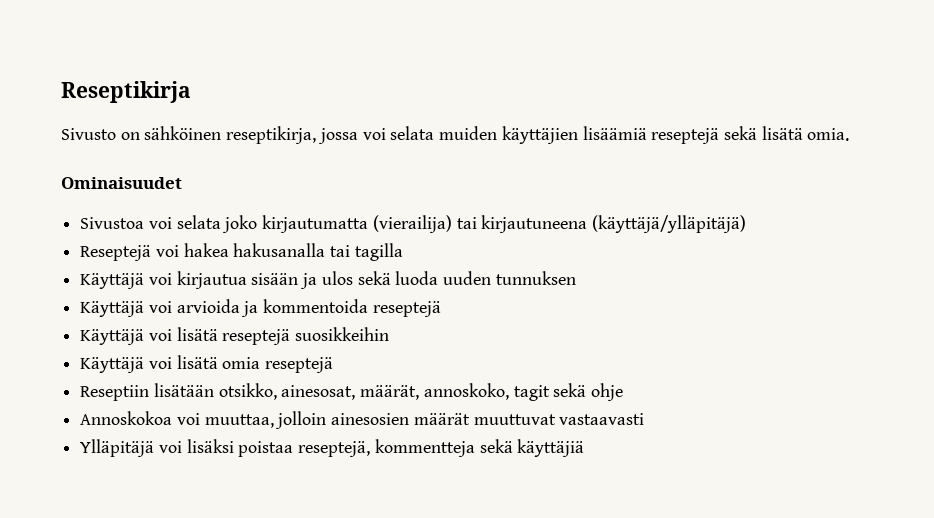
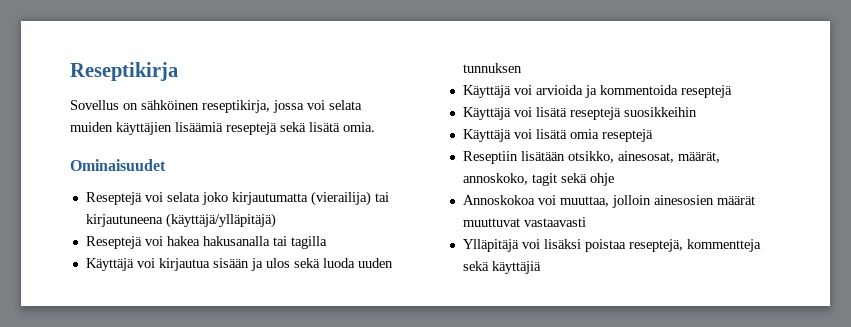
- Sivusto on sähköinen reseptikirja, jossa voi selata muiden käyttäjien lisäämiä reseptejä sekä lisätä omia.
+ Sovellus on sähköinen reseptikirja, jossa voi selata muiden käyttäjien lisäämiä reseptejä sekä lisätä omia.
- Sivustoa voi selata joko kirjautumatta (vierailija) tai kirjautuneena (käyttäjä/ylläpitäjä)
+ Reseptejä voi selata joko kirjautumatta (vierailija) tai kirjautuneena (käyttäjä/ylläpitäjä)

